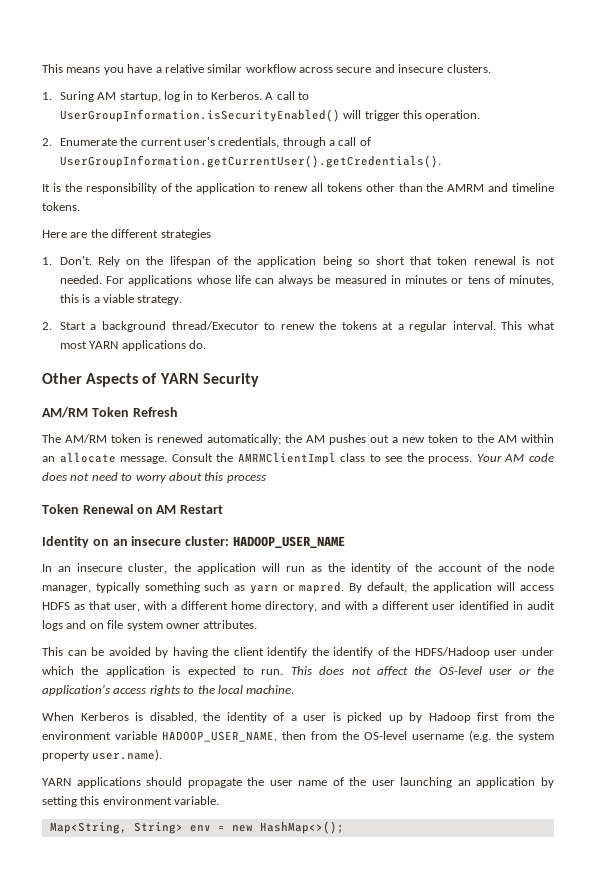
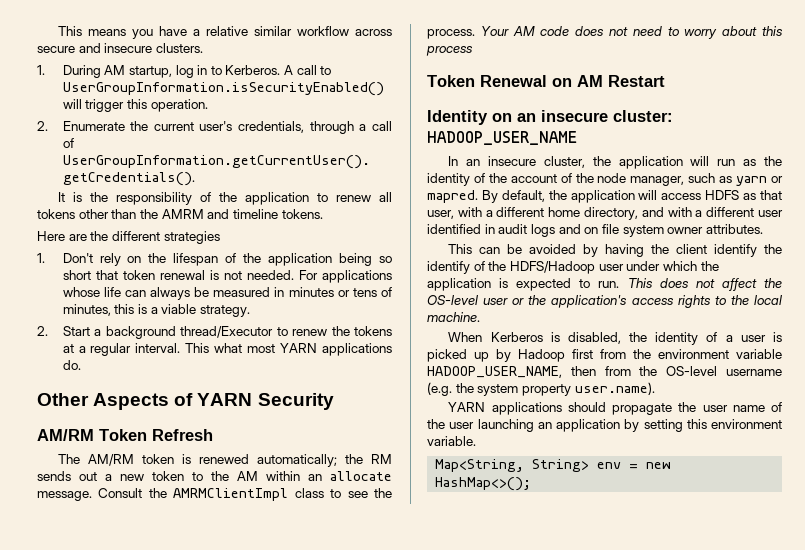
- 1. Suring AM startup, log in to Kerberos.
+ 1. During AM startup, log in to Kerberos.
- 1. Don't. Rely on the lifespan of the application being so short that token renewal is not needed.
+ 1. Don't rely on the lifespan of the application being so short that token renewal is not needed.
- The AM/RM token is renewed automatically; the AM pushes out a new token to the AM within an allocate message.
+ The AM/RM token is renewed automatically; the RM sends out a new token to the AM within an allocate message.
- In an insecure cluster, the application will run as the identity of the account of the node manager, typically something such as yarn or mapred.
+ In an insecure cluster, the application will run as the identity of the account of the node manager, such as yarn or mapred.

